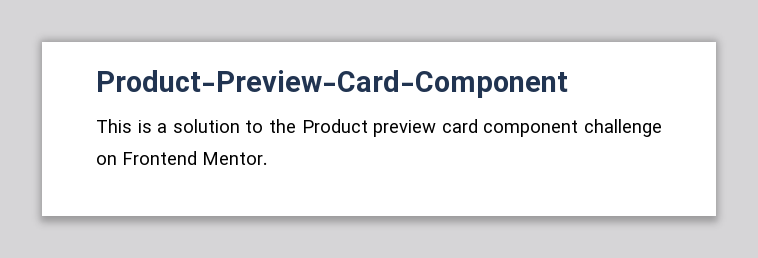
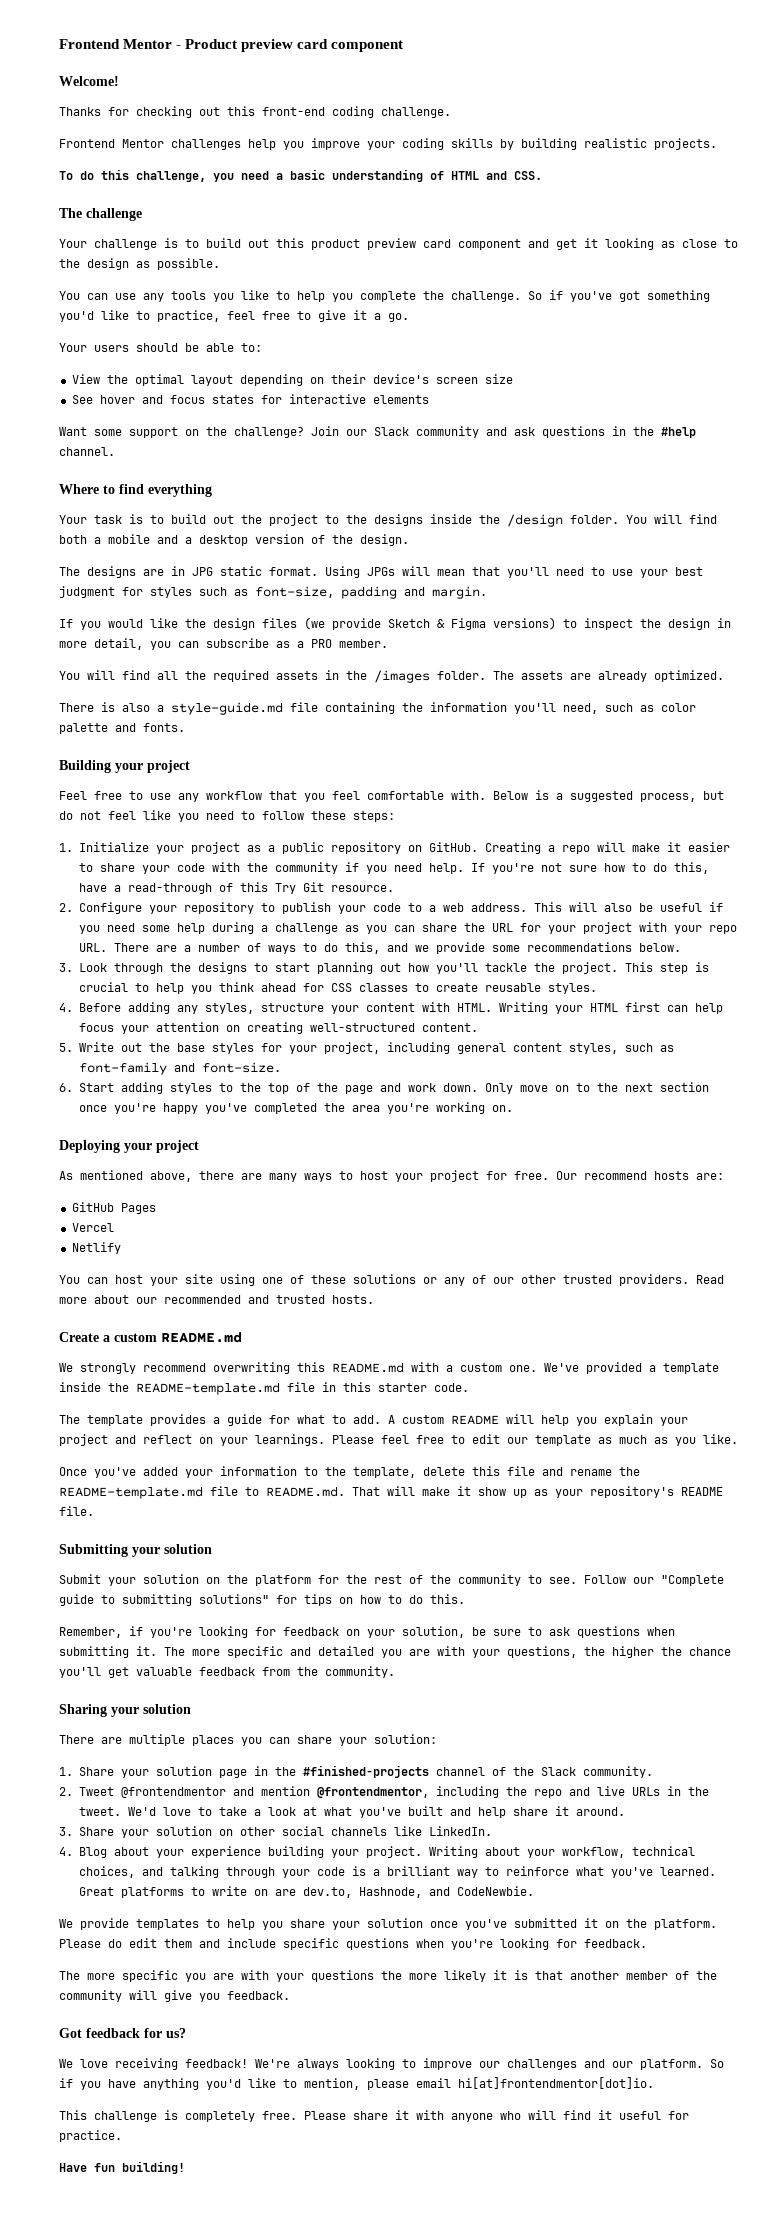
- Product-Preview-Card-Component
- This is a solution to the Product preview card component challenge on Frontend Mentor.
+ Frontend Mentor - Product preview card component
+ Welcome!
+ Thanks for checking out this front-end coding challenge.
+ Frontend Mentor challenges help you improve your coding skills by building realistic projects.
+ To do this challenge, you need a basic understanding of HTML and CSS.
+ The challenge
+ Your challenge is to build out this product preview card component and get it looking as close to the design as possible.
+ You can use any tools you like to help you complete the challenge. So if you've got something you'd like to practice, feel free to give it a go.
+ Your users should be able to:
+ View the optimal layout depending on their device's screen size
+ See hover and focus states for interactive elements
+ Want some support on the challenge? Join our Slack community and ask questions in the #help channel.
+ Where to find everything
+ Your task is to build out the project to the designs inside the /design folder. You will find both a mobile and a desktop version of the design.
+ The designs are in JPG static format. Using JPGs will mean that you'll need to use your best judgment for styles such as font-size, padding and margin.
+ If you would like the design files (we provide Sketch & Figma versions) to inspect the design in more detail, you can subscribe as a PRO member.
+ You will find all the required assets in the /images folder. The assets are already optimized.
+ There is also a style-guide.md file containing the information you'll need, such as color palette and fonts.
+ Building your project
+ Feel free to use any workflow that you feel comfortable with. Below is a suggested process, but do not feel like you need to follow these steps:
+ 1. Initialize your project as a public repository on GitHub. Creating a repo will make it easier to share your code with the community if you need help. If you're not sure how to do this, have a read-through of this Try Git resource.
+ 2. Configure your repository to publish your code to a web address. This will also be useful if you need some help during a challenge as you can share the URL for your project with your repo URL. There are a number of ways to do this, and we provide some recommendations below.
+ 3. Look through the designs to start planning out how you'll tackle the project. This step is crucial to help you think ahead for CSS classes to create reusable styles.
+ 4. Before adding any styles, structure your content with HTML. Writing your HTML first can help focus your attention on creating well-structured content.
+ 5. Write out the base styles for your project, including general content styles, such as font-family and font-size.
+ 6. Start adding styles to the top of the page and work down. Only move on to the next section once you're happy you've completed the area you're working on.
+ Deploying your project
+ As mentioned above, there are many ways to host your project for free. Our recommend hosts are:
+ GitHub Pages
+ Vercel
+ Netlify
+ You can host your site using one of these solutions or any of our other trusted providers. Read more about our recommended and trusted hosts.
+ Create a custom README.md
+ We strongly recommend overwriting this README.md with a custom one. We've provided a template inside the README-template.md file in this starter code.
+ The template provides a guide for what to add. A custom README will help you explain your project and reflect on your learnings. Please feel free to edit our template as much as you like.
+ Once you've added your information to the template, delete this file and rename the README-template.md file to README.md. That will make it show up as your repository's README file.
+ Submitting your solution
+ Submit your solution on the platform for the rest of the community to see. Follow our "Complete guide to submitting solutions" for tips on how to do this.
+ Remember, if you're looking for feedback on your solution, be sure to ask questions when submitting it. The more specific and detailed you are with your questions, the higher the chance you'll get valuable feedback from the community.
+ Sharing your solution
+ There are multiple places you can share your solution:
+ 1. Share your solution page in the #finished-projects channel of the Slack community.
+ 2. Tweet @frontendmentor and mention @frontendmentor, including the repo and live URLs in the tweet. We'd love to take a look at what you've built and help share it around.
+ 3. Share your solution on other social channels like LinkedIn.
+ 4. Blog about your experience building your project. Writing about your workflow, technical choices, and talking through your code is a brilliant way to reinforce what you've learned. Great platforms to write on are dev.to, Hashnode, and CodeNewbie.
+ We provide templates to help you share your solution once you've submitted it on the platform. Please do edit them and include specific questions when you're looking for feedback.
+ The more specific you are with your questions the more likely it is that another member of the community will give you feedback.
+ Got feedback for us?
+ We love receiving feedback! We're always looking to improve our challenges and our platform. So if you have anything you'd like to mention, please email hi[at]frontendmentor[dot]io.
+ This challenge is completely free. Please share it with anyone who will find it useful for practice.
+ Have fun building!

